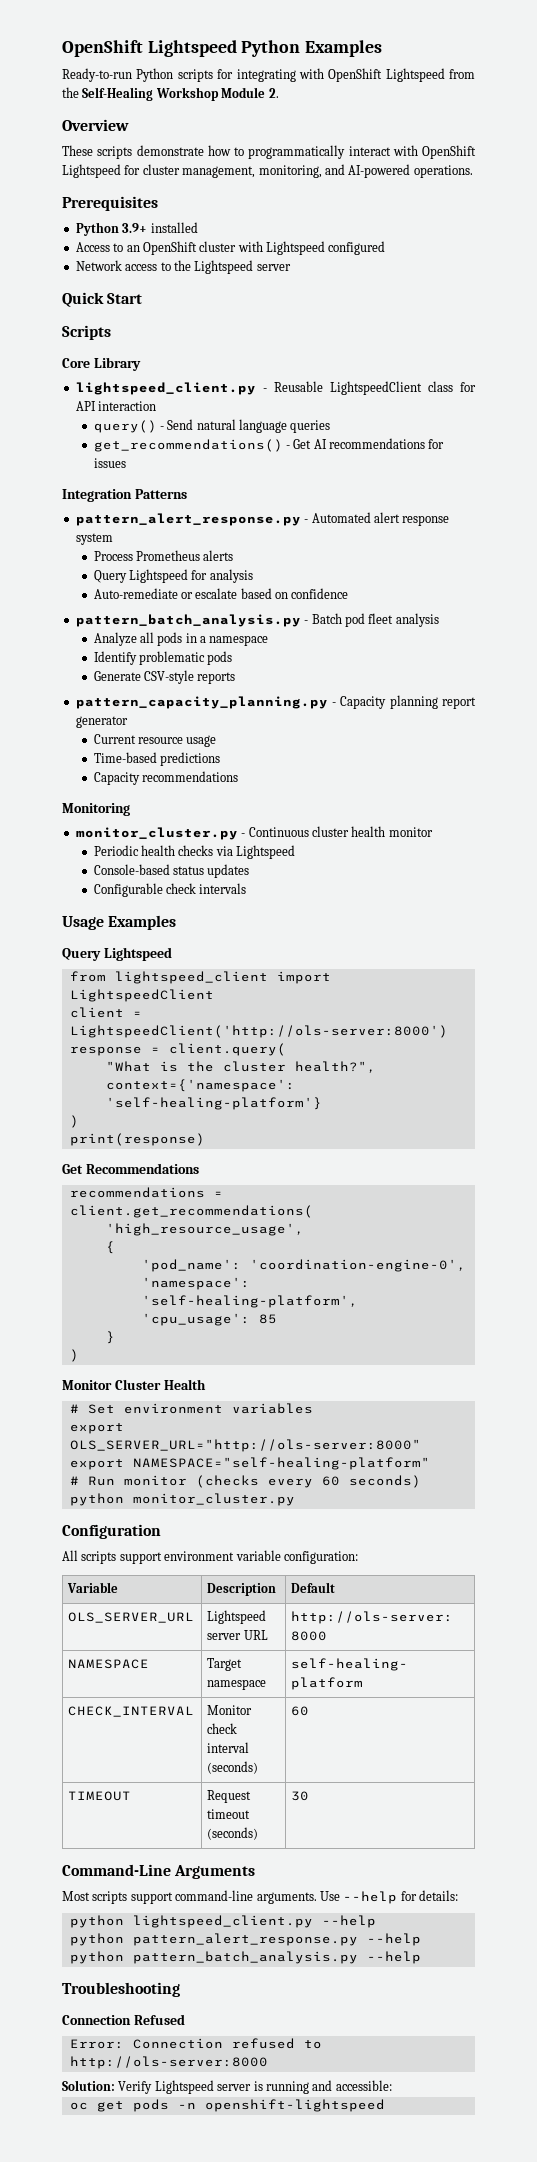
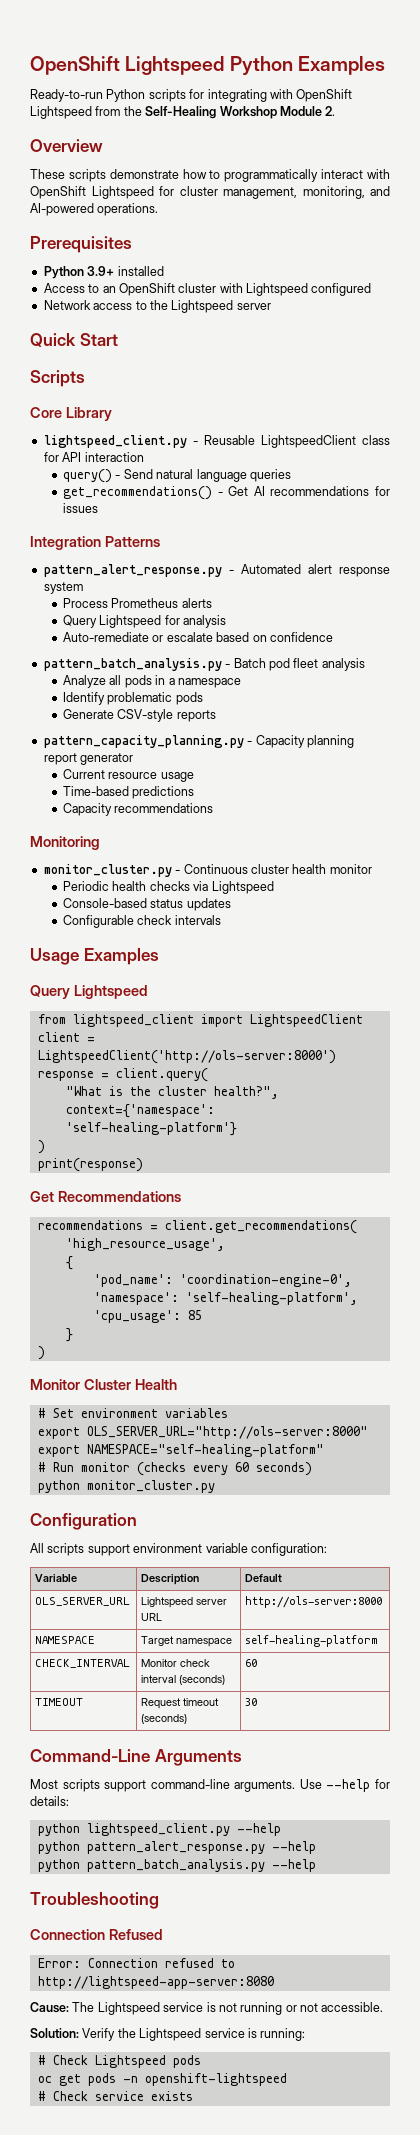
- Error: Connection refused to http://ols-server:8000
- Solution: Verify Lightspeed server is running and accessible:
+ Error: Connection refused to http://lightspeed-app-server:8080
+ Cause: The Lightspeed service is not running or not accessible.
+ Solution: Verify the Lightspeed service is running:
+ # Check Lightspeed pods
+ # Check service exists

